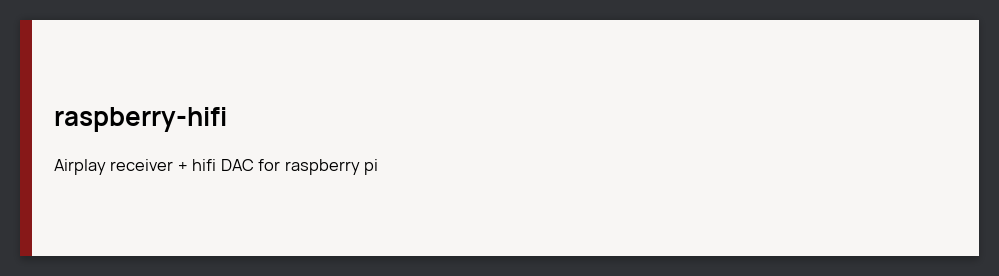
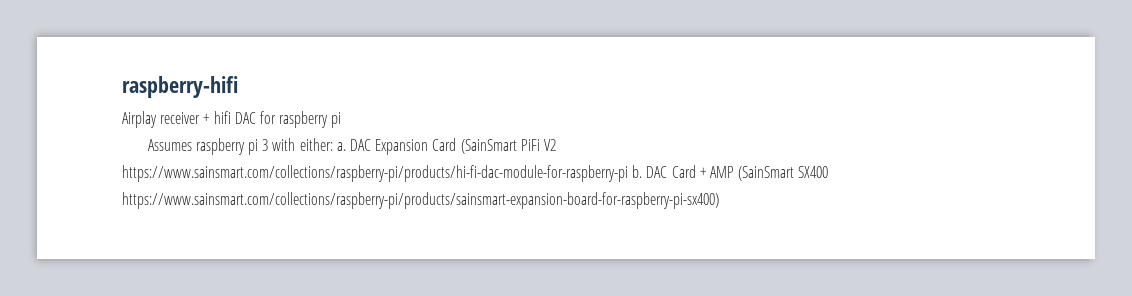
+ Assumes raspberry pi 3 with either: a. DAC Expansion Card (SainSmart PiFi V2 https://www.sainsmart.com/collections/raspberry-pi/products/hi-fi-dac-module-for-raspberry-pi b. DAC Card + AMP (SainSmart SX400 https://www.sainsmart.com/collections/raspberry-pi/products/sainsmart-expansion-board-for-raspberry-pi-sx400)

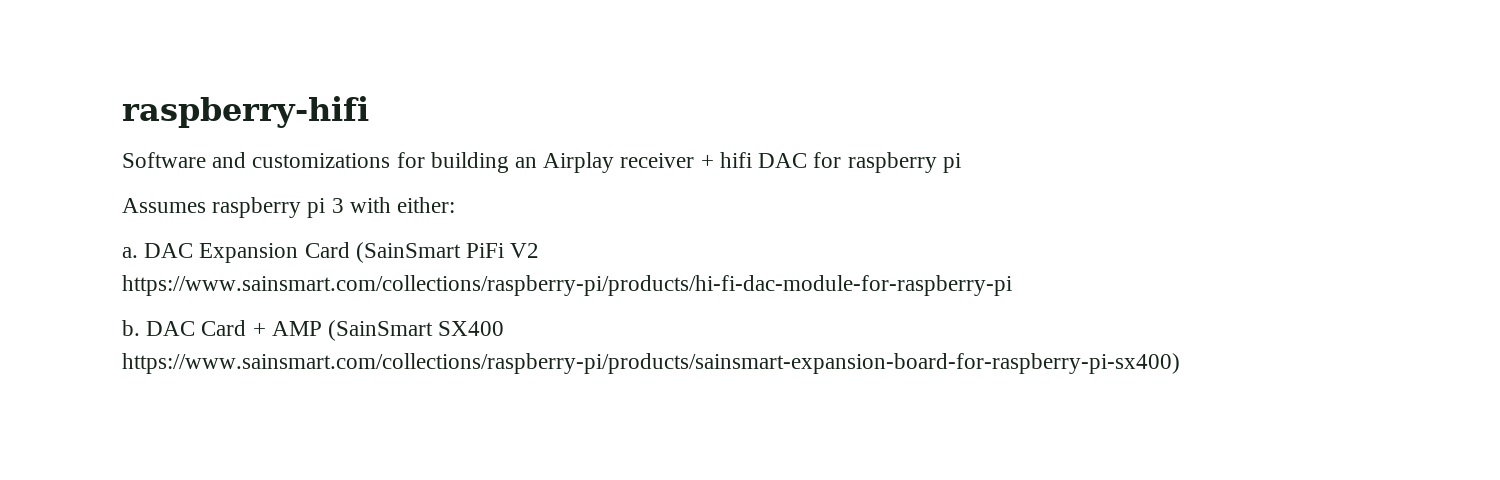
- Airplay receiver + hifi DAC for raspberry pi
+ Software and customizations for building an Airplay receiver + hifi DAC for raspberry pi
- Assumes raspberry pi 3 with either: a.
+ Assumes raspberry pi 3 with either:
+ a.
- DAC Expansion Card (SainSmart PiFi V2 https://www.sainsmart.com/collections/raspberry-pi/products/hi-fi-dac-module-for-raspberry-pi b.
+ DAC Expansion Card (SainSmart PiFi V2 https://www.sainsmart.com/collections/raspberry-pi/products/hi-fi-dac-module-for-raspberry-pi
+ b.

